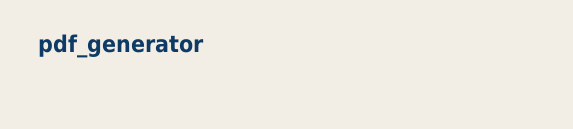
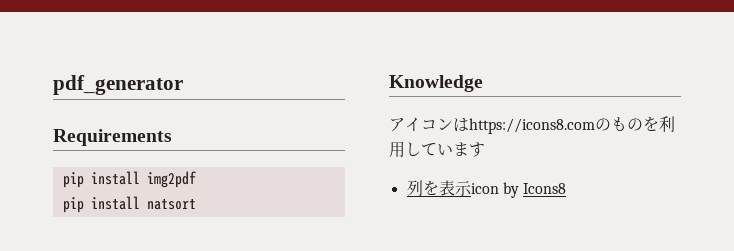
+ Requirements
+ pip install img2pdf
+ pip install natsort
+ Knowledge
+ アイコンはhttps://icons8.comのものを利用しています
+ 列を表示icon by Icons8

